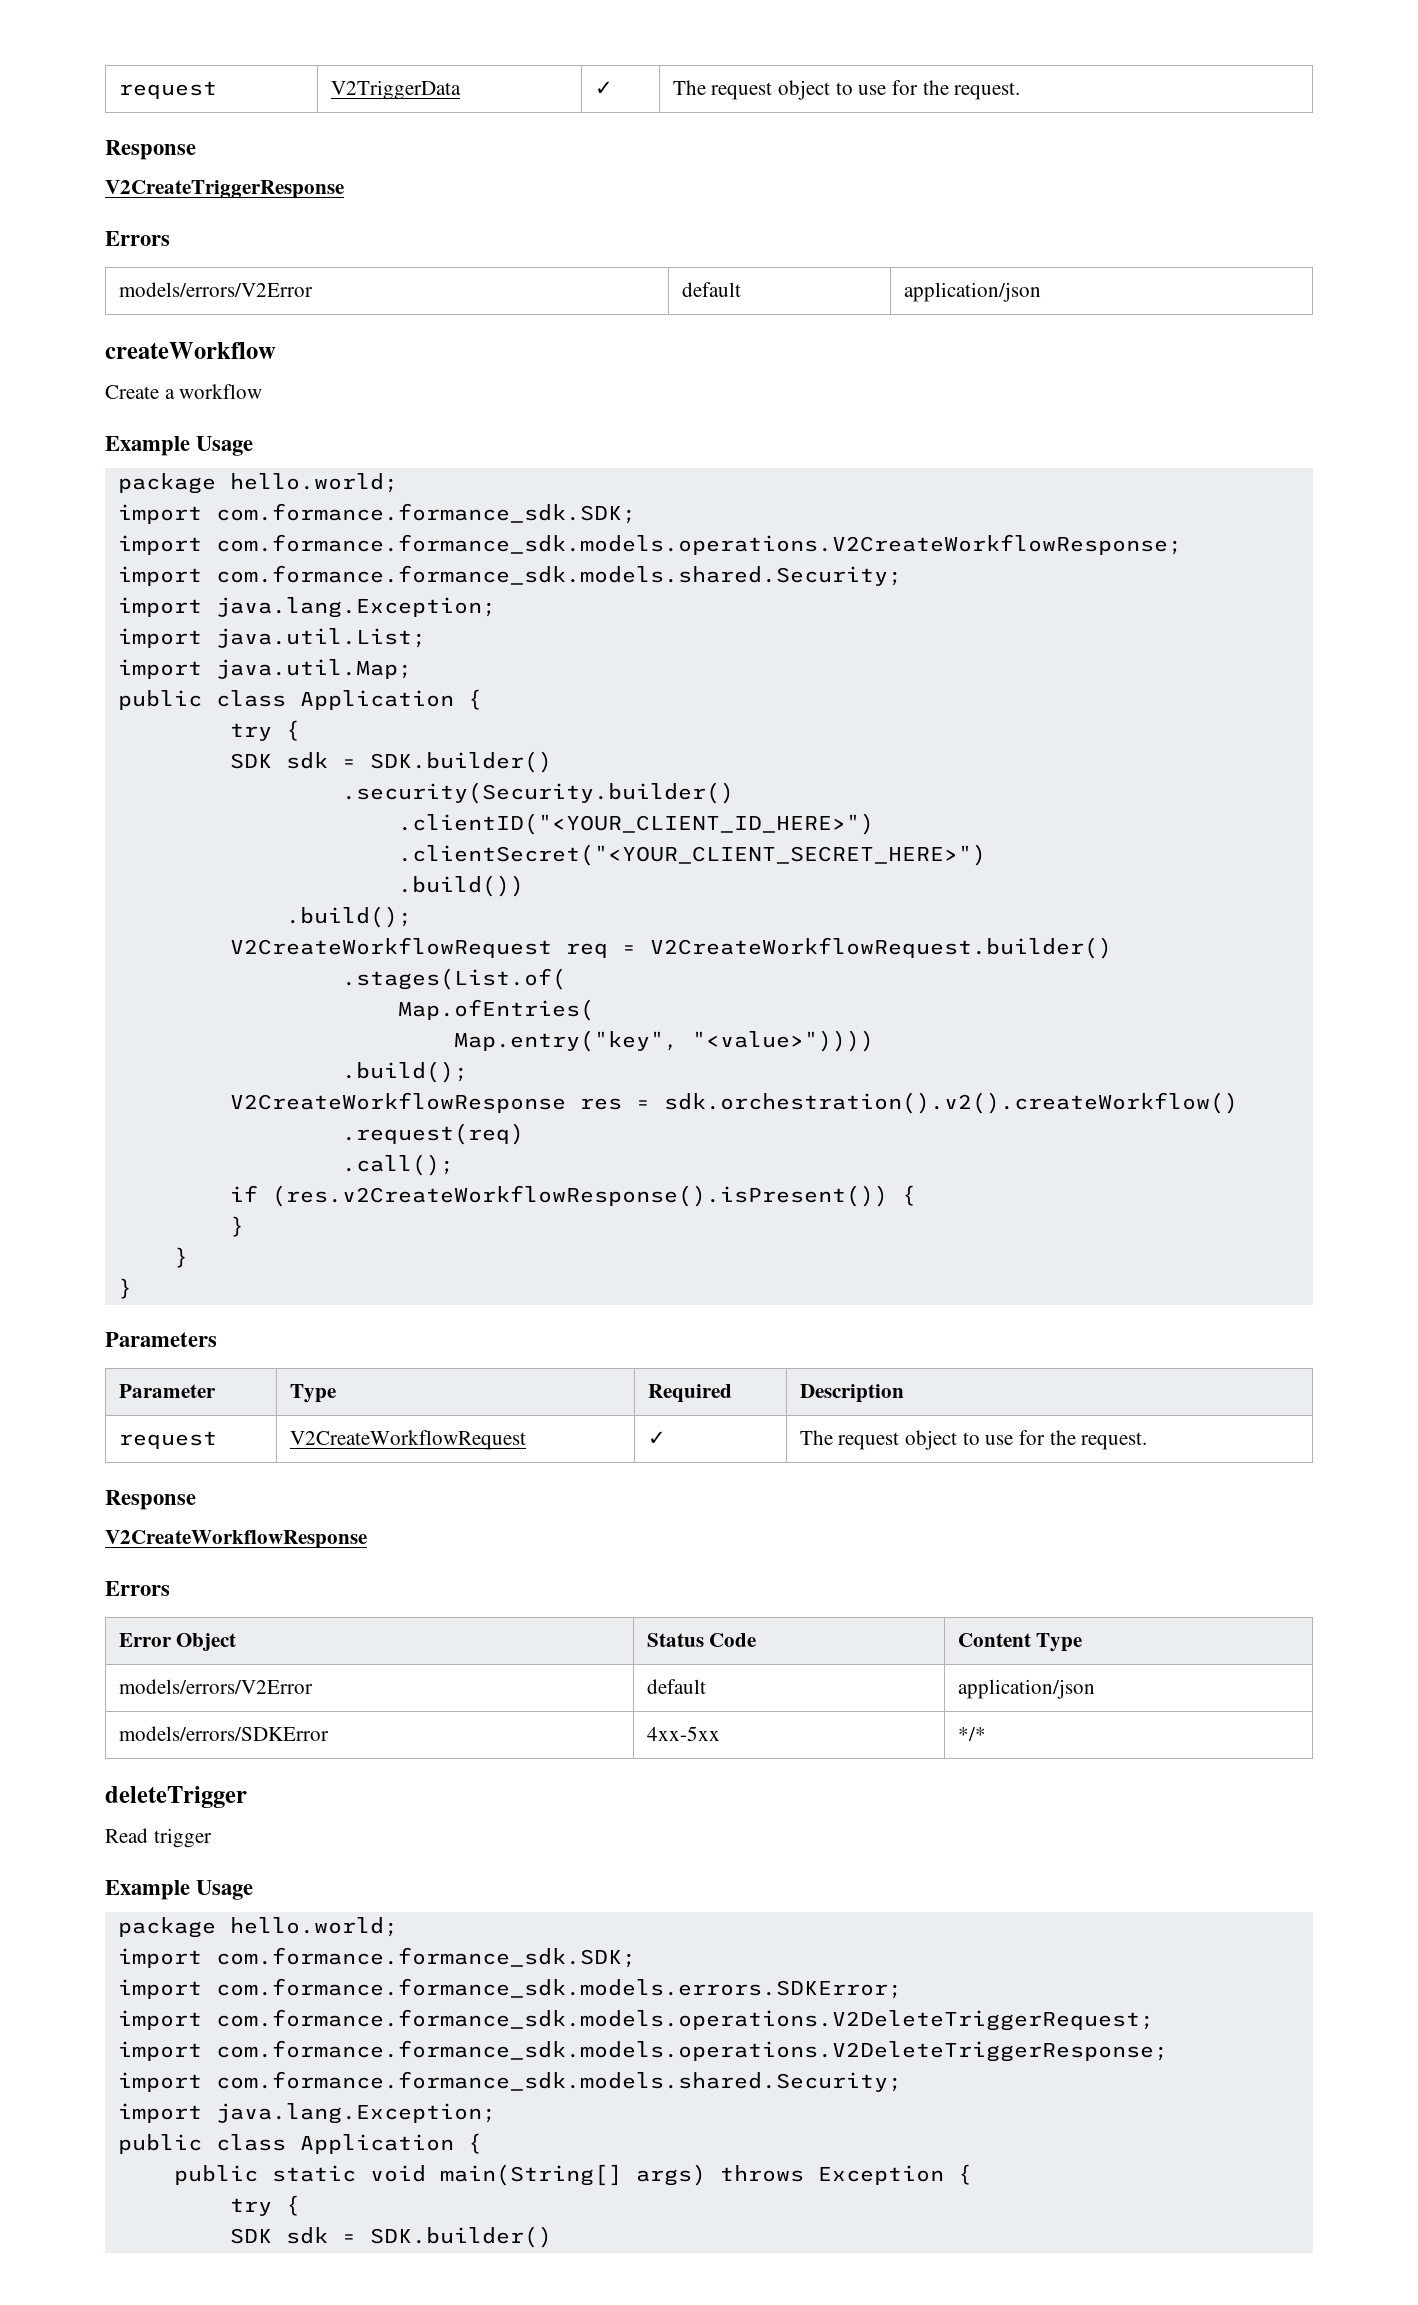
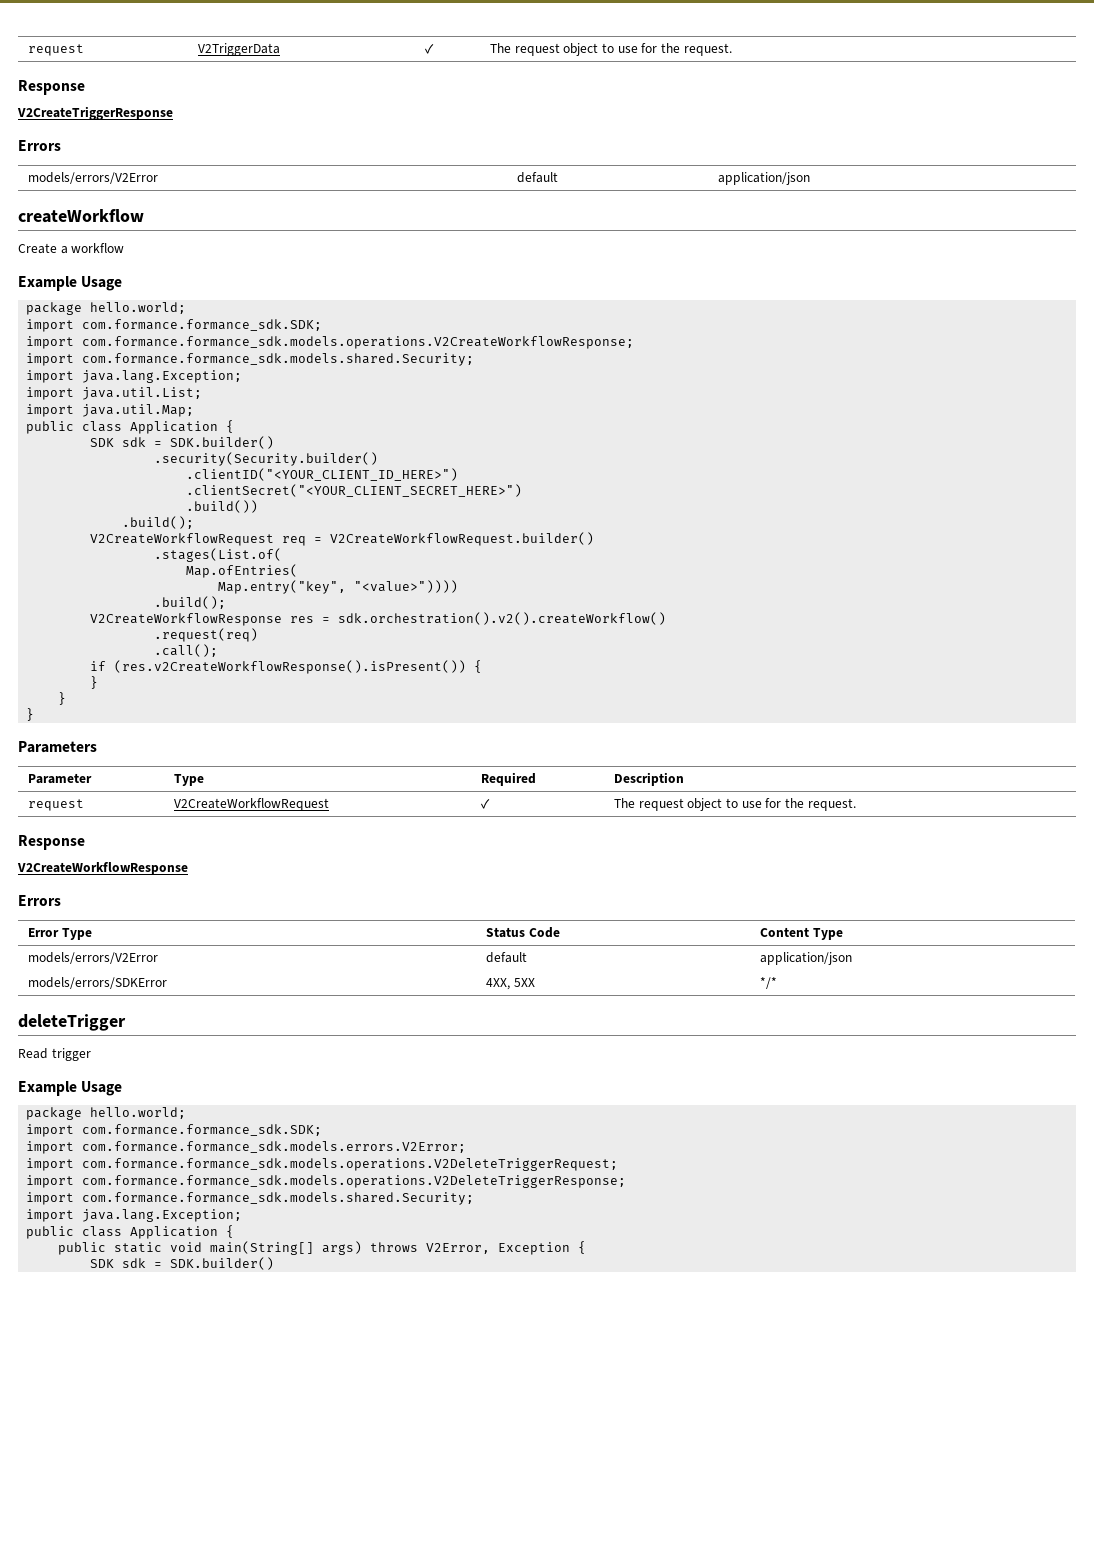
  import java.util.Map;
  public class Application {
- try {
- Error Object | Status Code | Content Type
+ Error Type | Status Code | Content Type
- models/errors/SDKError | 4xx-5xx | */*
+ models/errors/SDKError | 4XX, 5XX | */*
- import com.formance.formance_sdk.models.errors.SDKError;
+ import com.formance.formance_sdk.models.errors.V2Error;
- public static void main(String[] args) throws Exception {
- try {
+ public static void main(String[] args) throws V2Error, Exception {

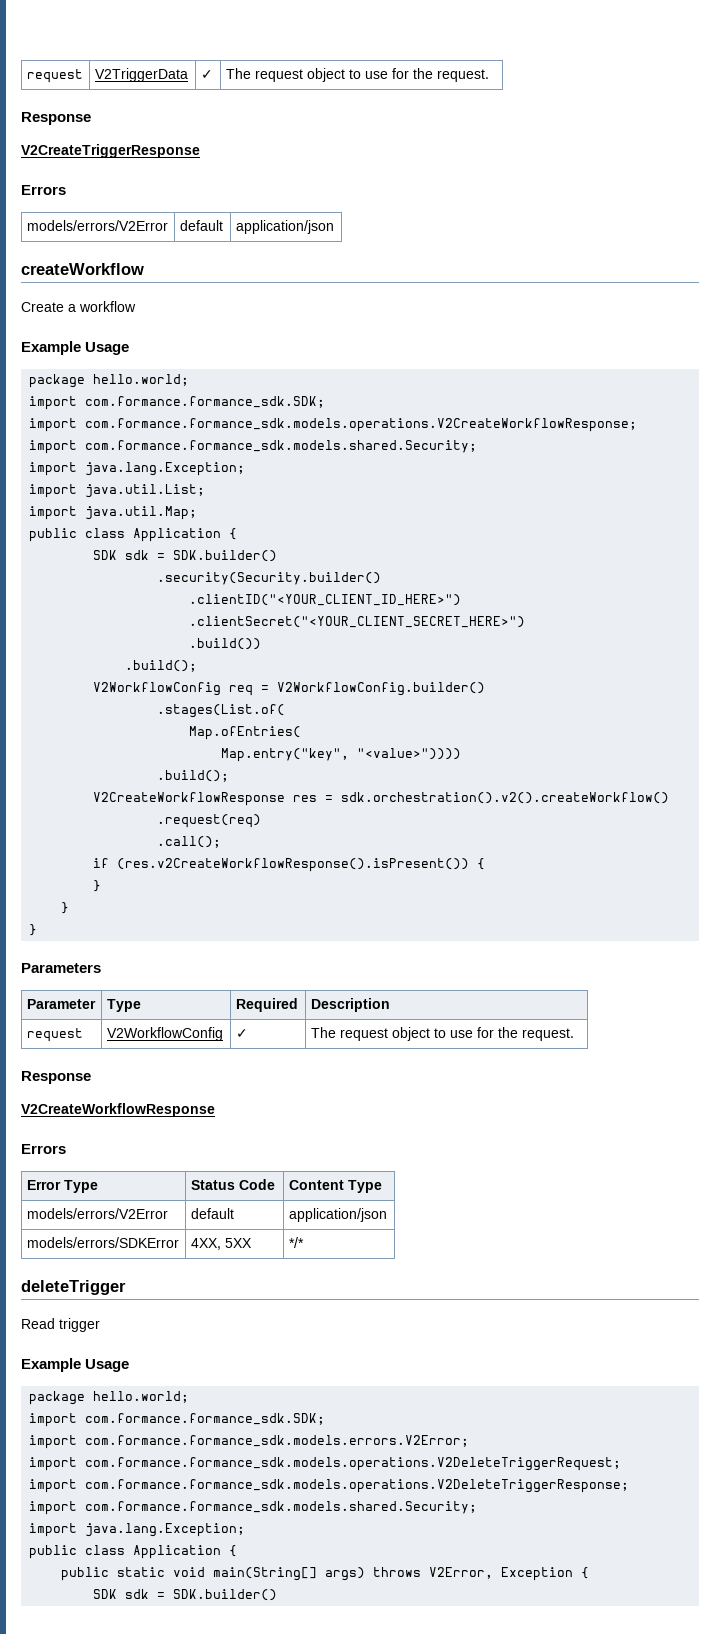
- V2CreateWorkflowRequest req = V2CreateWorkflowRequest.builder()
+ V2WorkflowConfig req = V2WorkflowConfig.builder()
- request | V2CreateWorkflowRequest | ✓ | The request object to use for the request.
+ request | V2WorkflowConfig | ✓ | The request object to use for the request.

